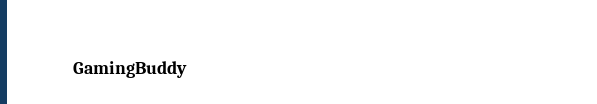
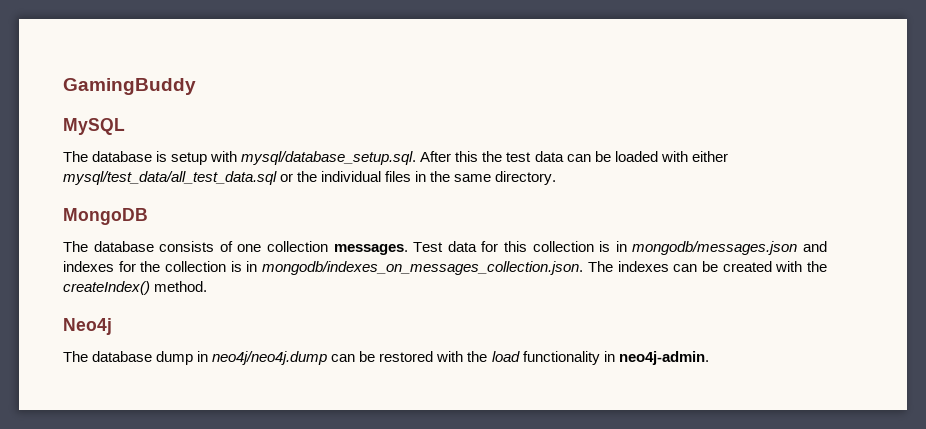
+ MySQL
+ The database is setup with mysql/database_setup.sql. After this the test data can be loaded with either mysql/test_data/all_test_data.sql or the individual files in the same directory.
+ MongoDB
+ The database consists of one collection messages. Test data for this collection is in mongodb/messages.json and indexes for the collection is in mongodb/indexes_on_messages_collection.json. The indexes can be created with the createIndex() method.
+ Neo4j
+ The database dump in neo4j/neo4j.dump can be restored with the load functionality in neo4j-admin.

